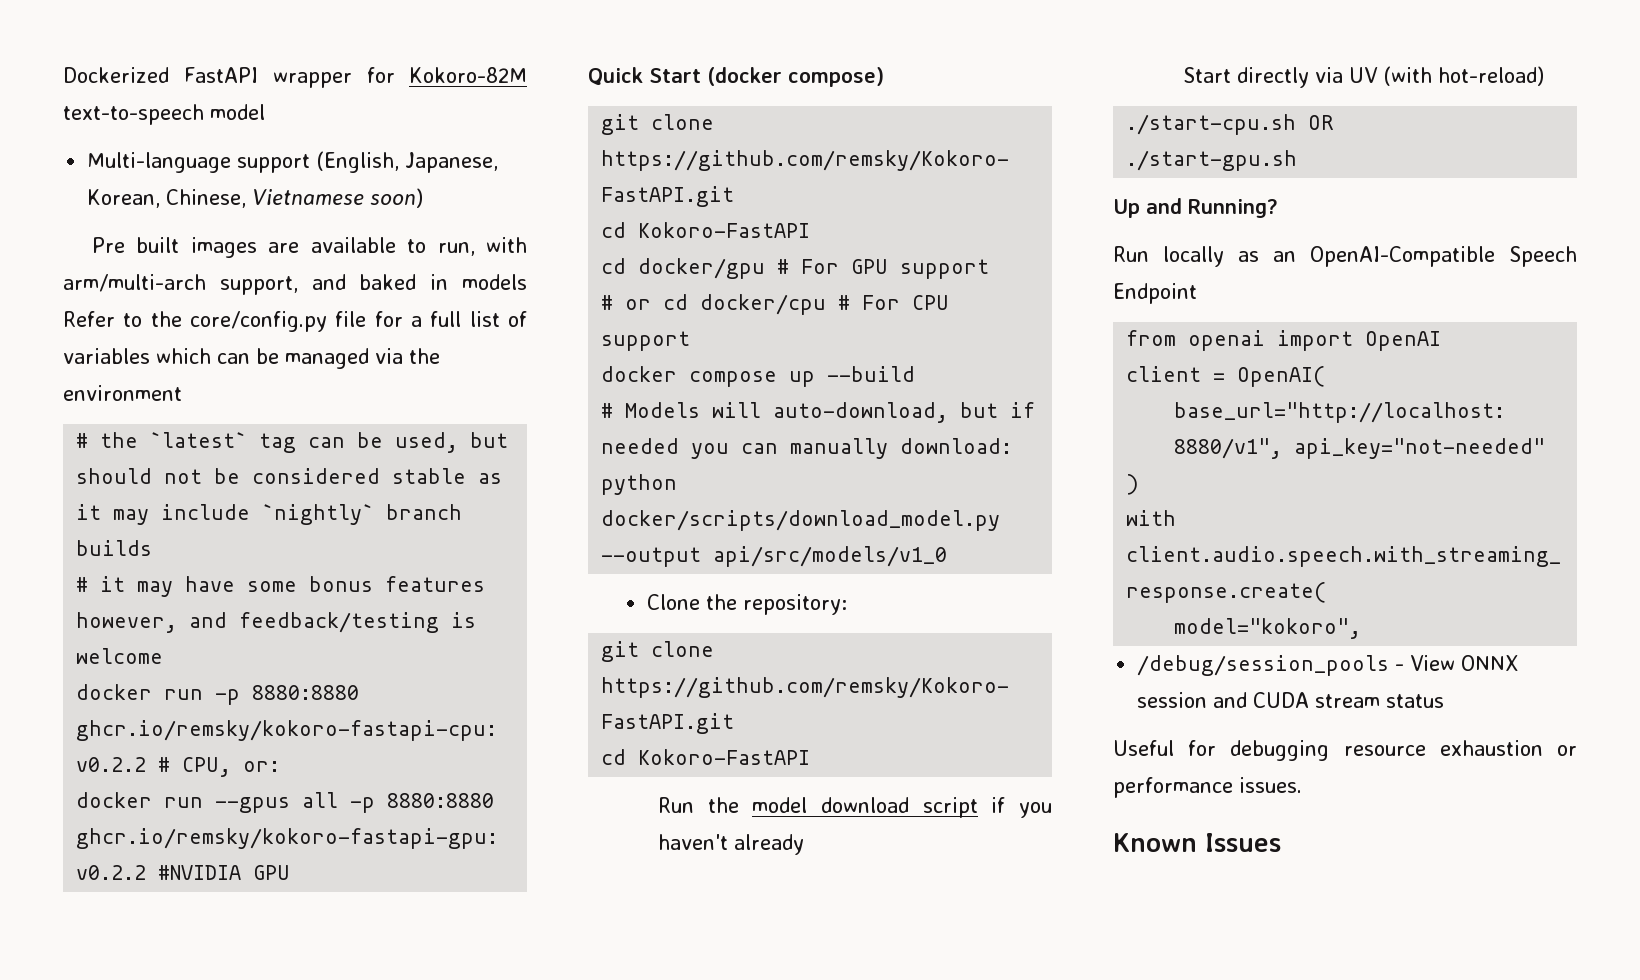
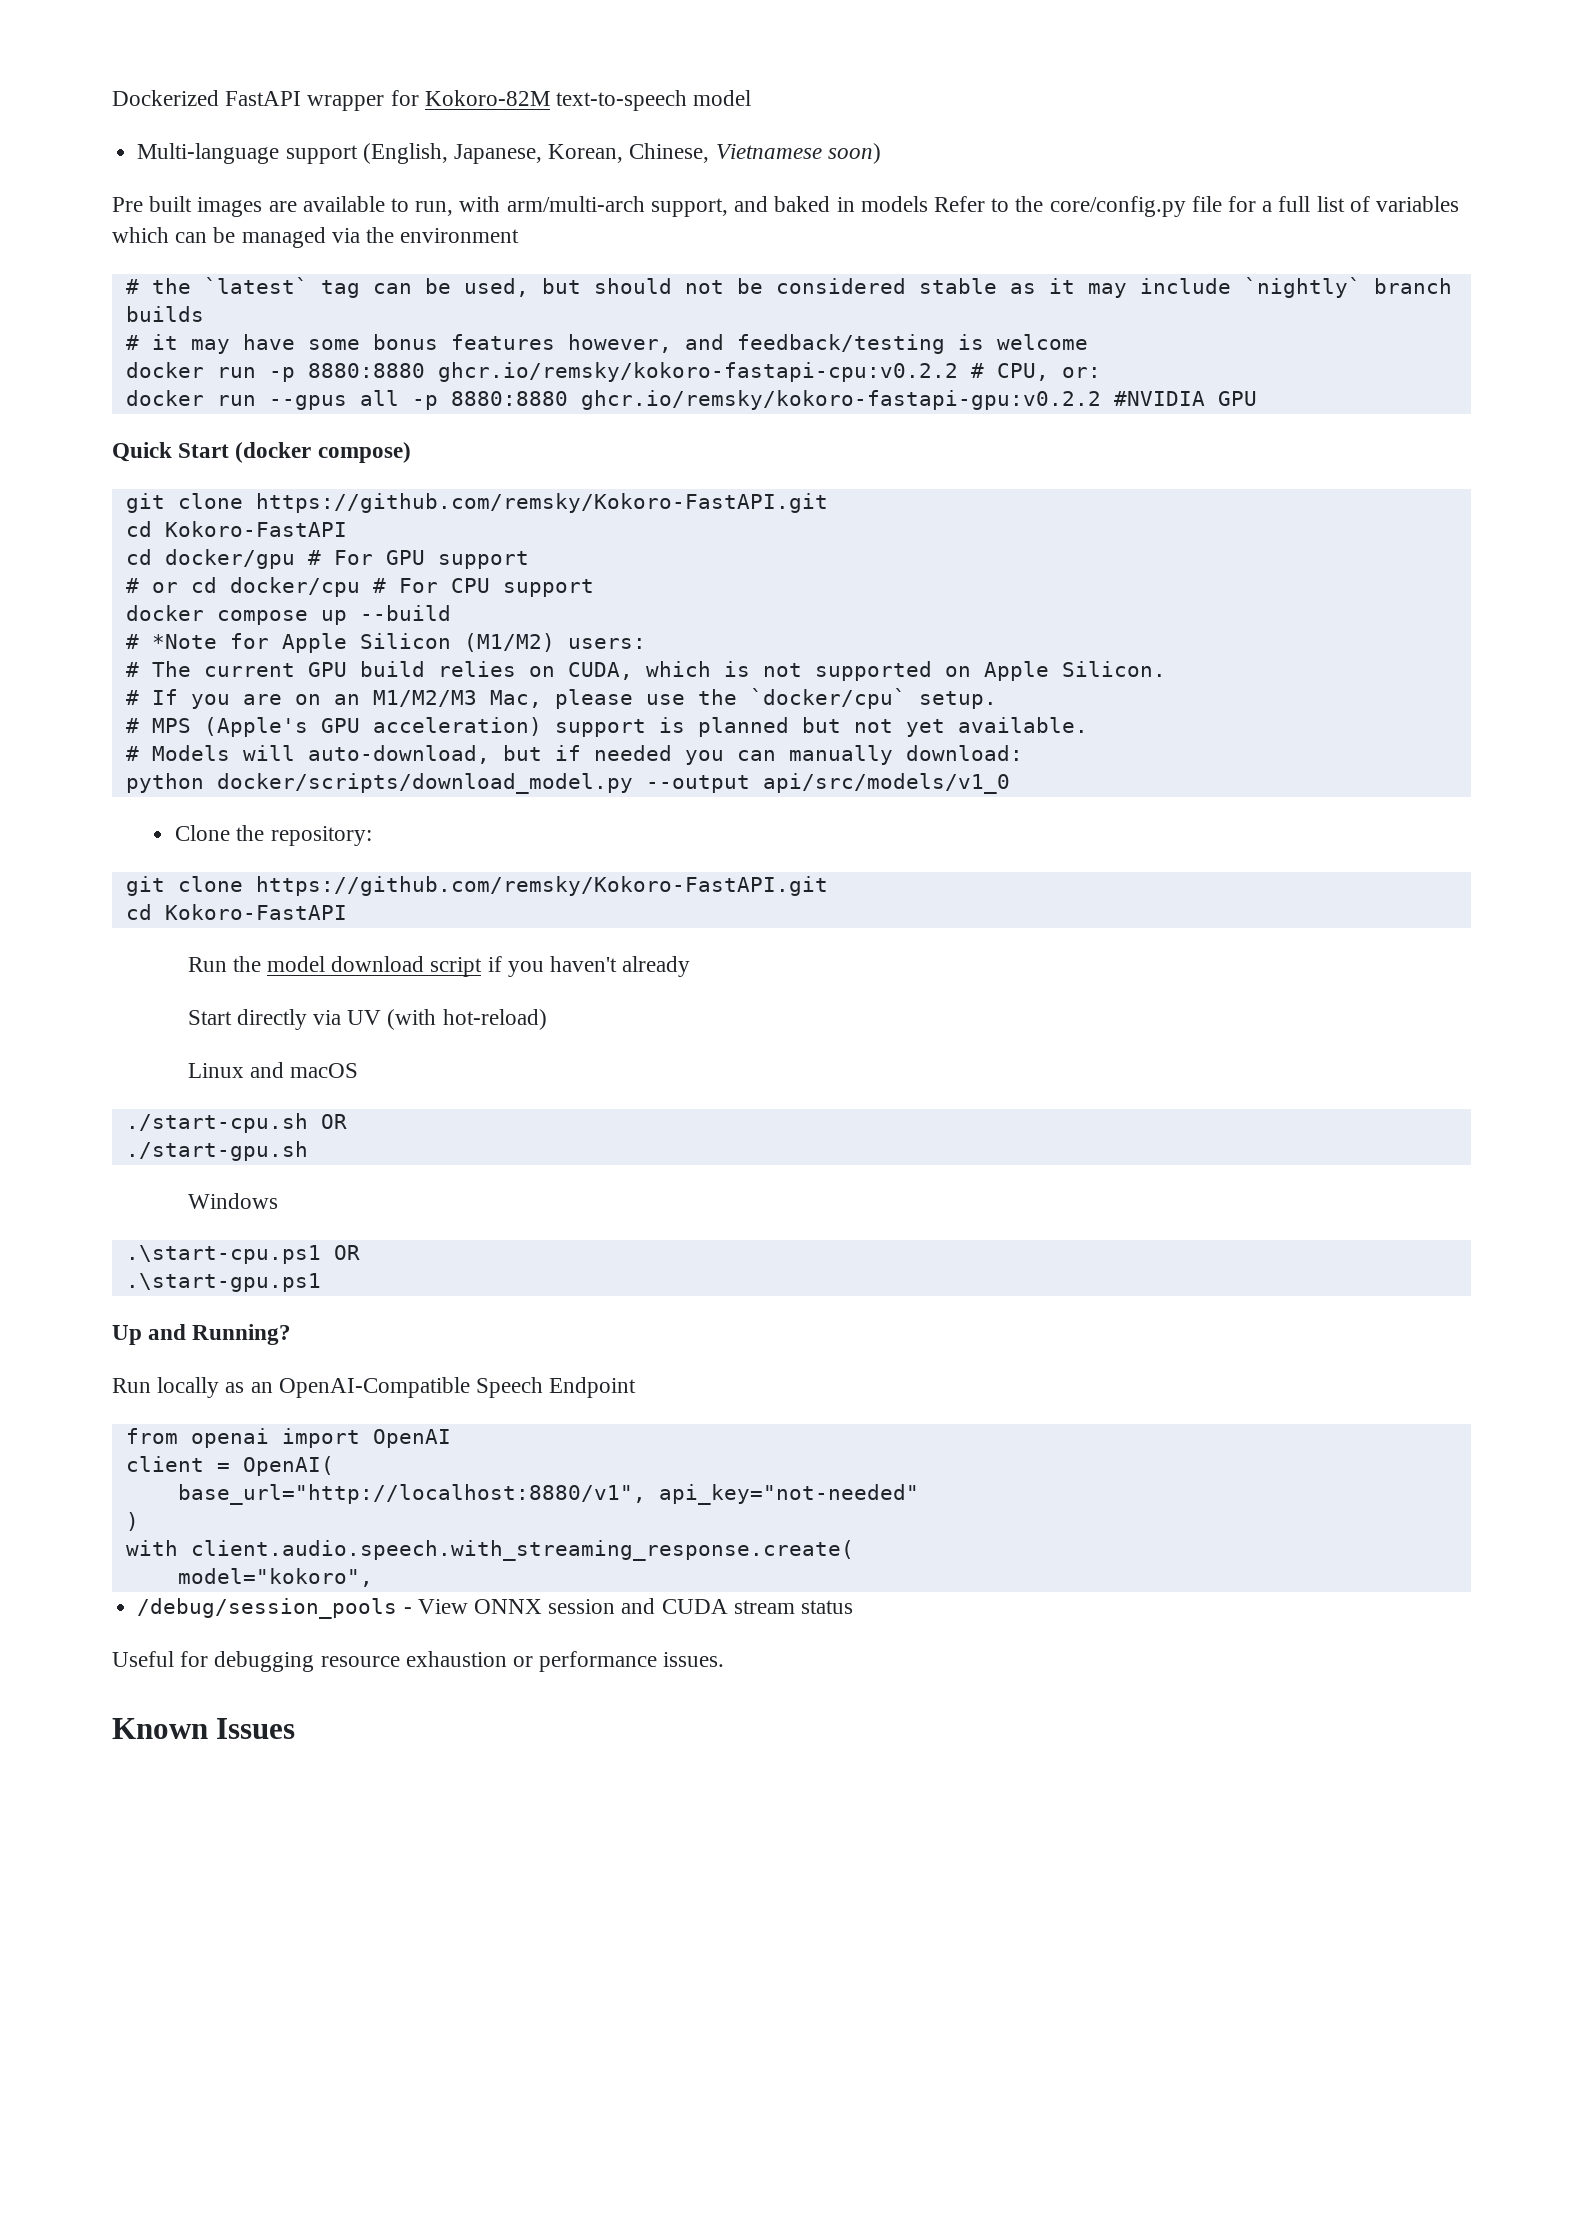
+ # *Note for Apple Silicon (M1/M2) users:
+ # The current GPU build relies on CUDA, which is not supported on Apple Silicon.
+ # If you are on an M1/M2/M3 Mac, please use the `docker/cpu` setup.
+ # MPS (Apple's GPU acceleration) support is planned but not yet available.
+ Linux and macOS
+ Windows
+ .\start-cpu.ps1 OR
+ .\start-gpu.ps1

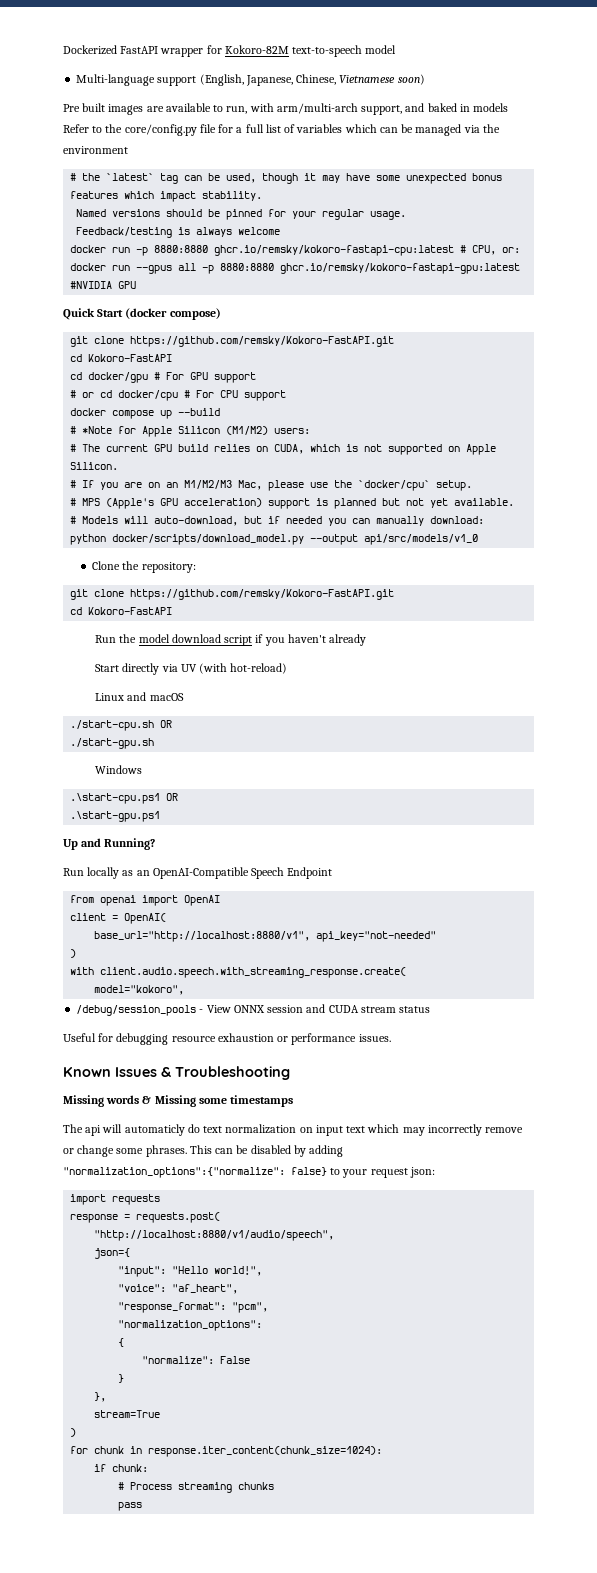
- Multi-language support (English, Japanese, Korean, Chinese, Vietnamese soon)
+ Multi-language support (English, Japanese, Chinese, Vietnamese soon)
- # the `latest` tag can be used, but should not be considered stable as it may include `nightly` branch builds
- # it may have some bonus features however, and feedback/testing is welcome
+ # the `latest` tag can be used, though it may have some unexpected bonus features which impact stability.
+ Named versions should be pinned for your regular usage.
+ Feedback/testing is always welcome
- docker run -p 8880:8880 ghcr.io/remsky/kokoro-fastapi-cpu:v0.2.2 # CPU, or:
+ docker run -p 8880:8880 ghcr.io/remsky/kokoro-fastapi-cpu:latest # CPU, or:
- docker run --gpus all -p 8880:8880 ghcr.io/remsky/kokoro-fastapi-gpu:v0.2.2 #NVIDIA GPU
+ docker run --gpus all -p 8880:8880 ghcr.io/remsky/kokoro-fastapi-gpu:latest #NVIDIA GPU
- Known Issues
+ Known Issues & Troubleshooting
+ Missing words & Missing some timestamps
+ The api will automaticly do text normalization on input text which may incorrectly remove or change some phrases. This can be disabled by adding "normalization_options":{"normalize": false} to your request json:
+ import requests
+ response = requests.post(
+ "http://localhost:8880/v1/audio/speech",
+ json={
+ "input": "Hello world!",
+ "voice": "af_heart",
+ "response_format": "pcm",
+ "normalization_options":
+ {
+ "normalize": False
+ }
+ },
+ stream=True
+ )
+ for chunk in response.iter_content(chunk_size=1024):
+ if chunk:
+ # Process streaming chunks
+ pass

